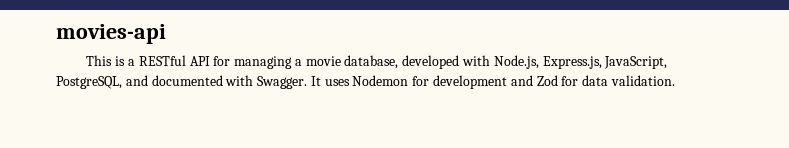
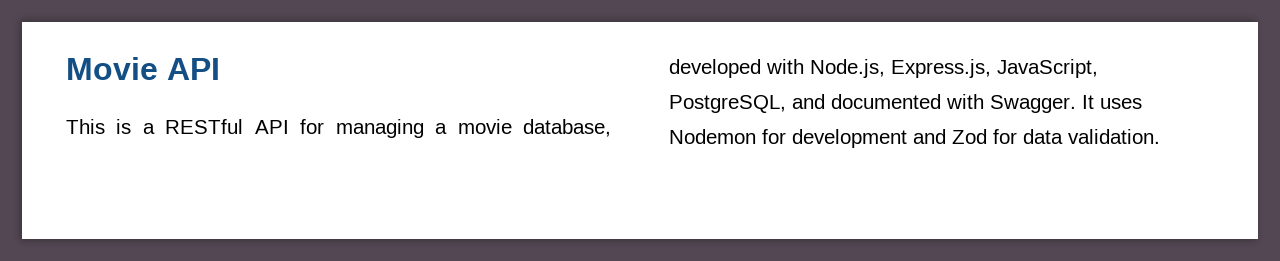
- movies-api
+ Movie API

